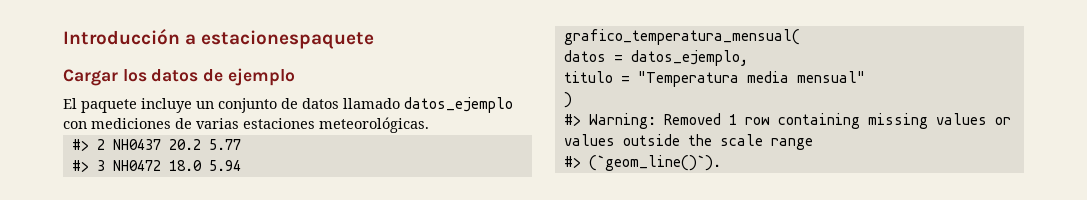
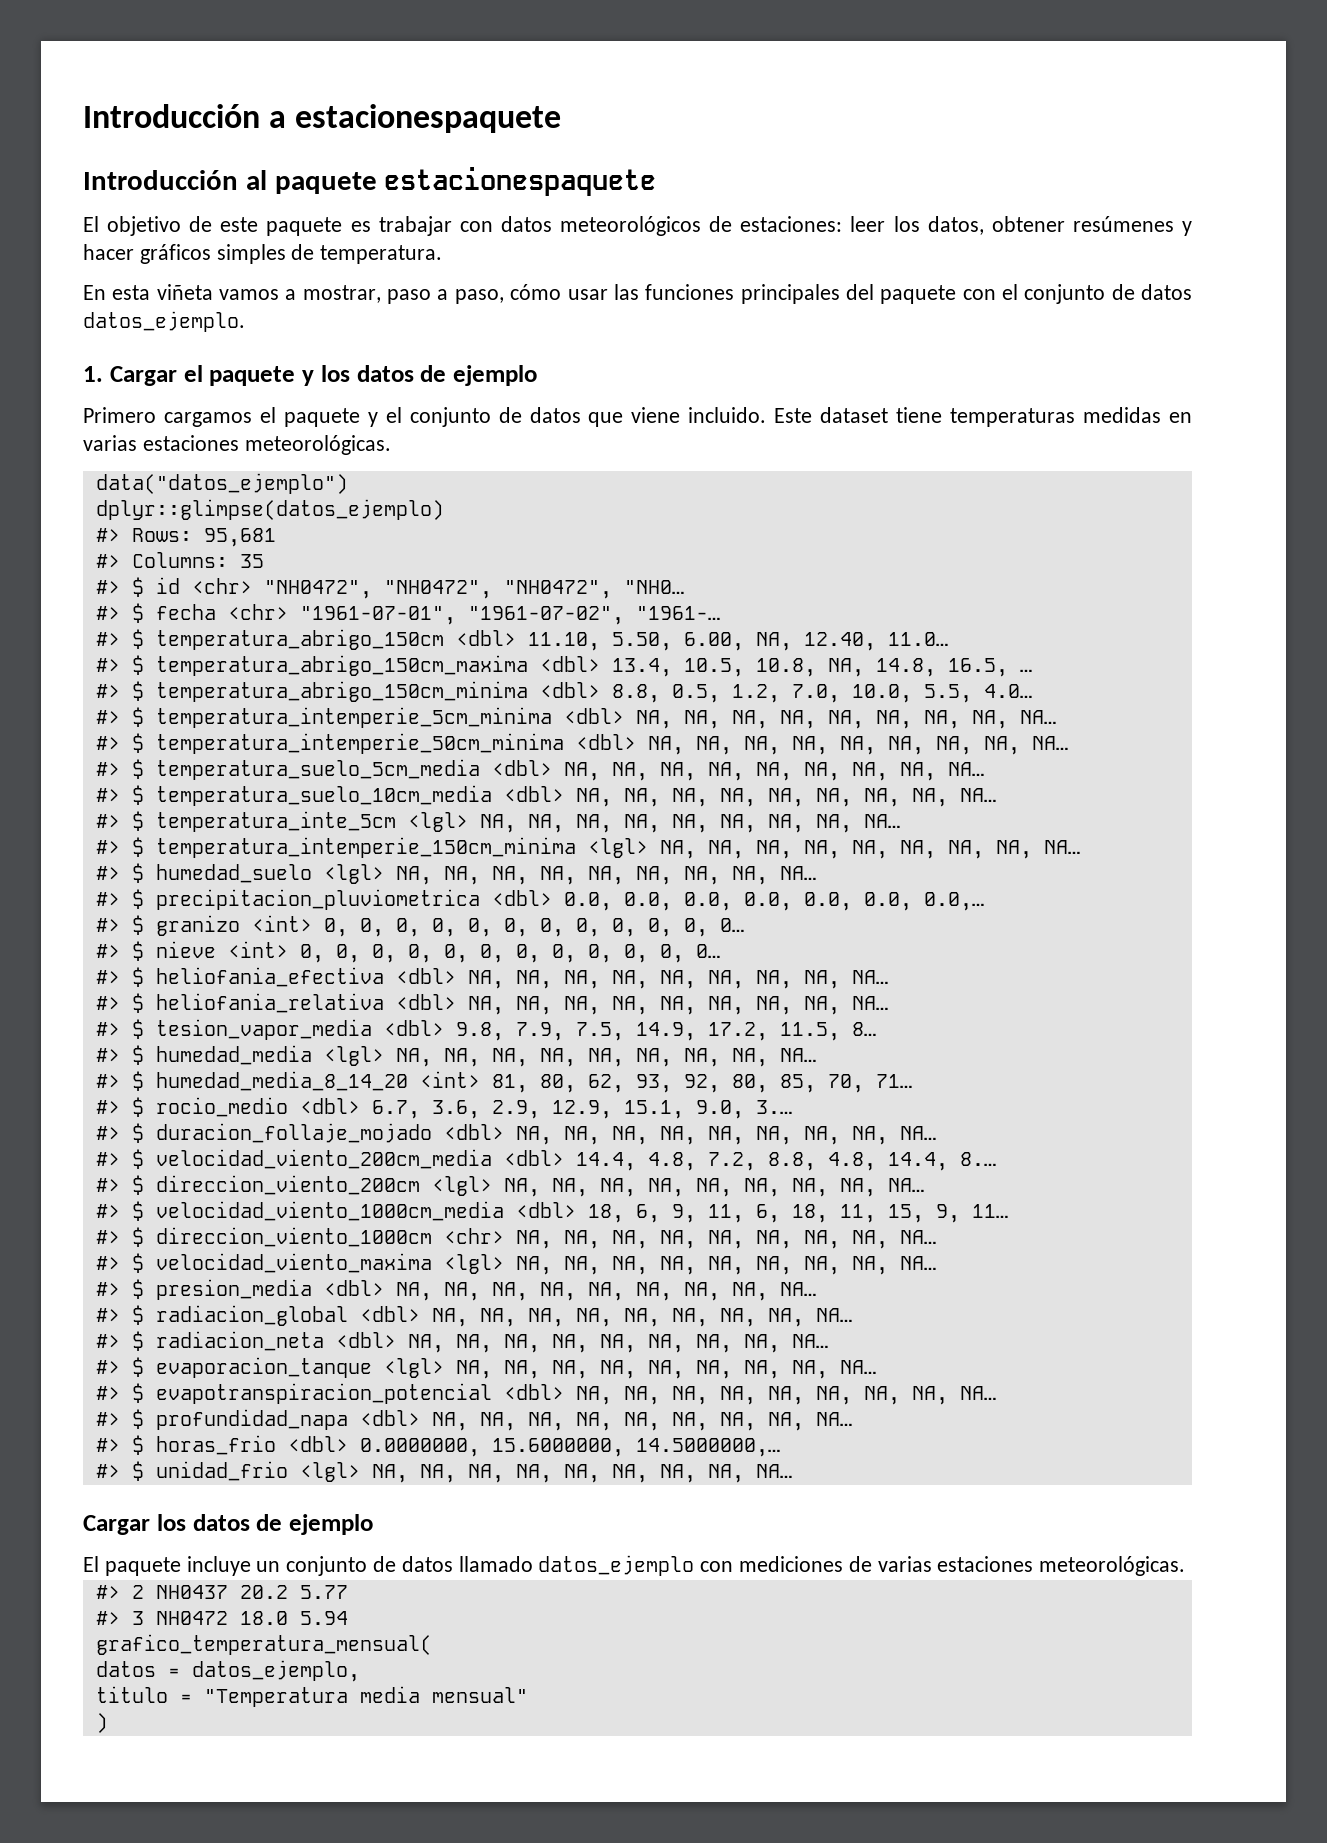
+ Introducción al paquete estacionespaquete
+ El objetivo de este paquete es trabajar con datos meteorológicos de estaciones: leer los datos, obtener resúmenes y hacer gráficos simples de temperatura.
+ En esta viñeta vamos a mostrar, paso a paso, cómo usar las funciones principales del paquete con el conjunto de datos datos_ejemplo.
+ 1. Cargar el paquete y los datos de ejemplo
+ Primero cargamos el paquete y el conjunto de datos que viene incluido. Este dataset tiene temperaturas medidas en varias estaciones meteorológicas.
+ data("datos_ejemplo")
+ dplyr::glimpse(datos_ejemplo)
+ #> Rows: 95,681
+ #> Columns: 35
+ #> $ id <chr> "NH0472", "NH0472", "NH0472", "NH0…
+ #> $ fecha <chr> "1961-07-01", "1961-07-02", "1961-…
+ #> $ temperatura_abrigo_150cm <dbl> 11.10, 5.50, 6.00, NA, 12.40, 11.0…
+ #> $ temperatura_abrigo_150cm_maxima <dbl> 13.4, 10.5, 10.8, NA, 14.8, 16.5, …
+ #> $ temperatura_abrigo_150cm_minima <dbl> 8.8, 0.5, 1.2, 7.0, 10.0, 5.5, 4.0…
+ #> $ temperatura_intemperie_5cm_minima <dbl> NA, NA, NA, NA, NA, NA, NA, NA, NA…
+ #> $ temperatura_intemperie_50cm_minima <dbl> NA, NA, NA, NA, NA, NA, NA, NA, NA…
+ #> $ temperatura_suelo_5cm_media <dbl> NA, NA, NA, NA, NA, NA, NA, NA, NA…
+ #> $ temperatura_suelo_10cm_media <dbl> NA, NA, NA, NA, NA, NA, NA, NA, NA…
+ #> $ temperatura_inte_5cm <lgl> NA, NA, NA, NA, NA, NA, NA, NA, NA…
+ #> $ temperatura_intemperie_150cm_minima <lgl> NA, NA, NA, NA, NA, NA, NA, NA, NA…
+ #> $ humedad_suelo <lgl> NA, NA, NA, NA, NA, NA, NA, NA, NA…
+ #> $ precipitacion_pluviometrica <dbl> 0.0, 0.0, 0.0, 0.0, 0.0, 0.0, 0.0,…
+ #> $ granizo <int> 0, 0, 0, 0, 0, 0, 0, 0, 0, 0, 0, 0…
+ #> $ nieve <int> 0, 0, 0, 0, 0, 0, 0, 0, 0, 0, 0, 0…
+ #> $ heliofania_efectiva <dbl> NA, NA, NA, NA, NA, NA, NA, NA, NA…
+ #> $ heliofania_relativa <dbl> NA, NA, NA, NA, NA, NA, NA, NA, NA…
+ #> $ tesion_vapor_media <dbl> 9.8, 7.9, 7.5, 14.9, 17.2, 11.5, 8…
+ #> $ humedad_media <lgl> NA, NA, NA, NA, NA, NA, NA, NA, NA…
+ #> $ humedad_media_8_14_20 <int> 81, 80, 62, 93, 92, 80, 85, 70, 71…
+ #> $ rocio_medio <dbl> 6.7, 3.6, 2.9, 12.9, 15.1, 9.0, 3.…
+ #> $ duracion_follaje_mojado <dbl> NA, NA, NA, NA, NA, NA, NA, NA, NA…
+ #> $ velocidad_viento_200cm_media <dbl> 14.4, 4.8, 7.2, 8.8, 4.8, 14.4, 8.…
+ #> $ direccion_viento_200cm <lgl> NA, NA, NA, NA, NA, NA, NA, NA, NA…
+ #> $ velocidad_viento_1000cm_media <dbl> 18, 6, 9, 11, 6, 18, 11, 15, 9, 11…
+ #> $ direccion_viento_1000cm <chr> NA, NA, NA, NA, NA, NA, NA, NA, NA…
+ #> $ velocidad_viento_maxima <lgl> NA, NA, NA, NA, NA, NA, NA, NA, NA…
+ #> $ presion_media <dbl> NA, NA, NA, NA, NA, NA, NA, NA, NA…
+ #> $ radiacion_global <dbl> NA, NA, NA, NA, NA, NA, NA, NA, NA…
+ #> $ radiacion_neta <dbl> NA, NA, NA, NA, NA, NA, NA, NA, NA…
+ #> $ evaporacion_tanque <lgl> NA, NA, NA, NA, NA, NA, NA, NA, NA…
+ #> $ evapotranspiracion_potencial <dbl> NA, NA, NA, NA, NA, NA, NA, NA, NA…
+ #> $ profundidad_napa <dbl> NA, NA, NA, NA, NA, NA, NA, NA, NA…
+ #> $ horas_frio <dbl> 0.0000000, 15.6000000, 14.5000000,…
+ #> $ unidad_frio <lgl> NA, NA, NA, NA, NA, NA, NA, NA, NA…
- #> Warning: Removed 1 row containing missing values or values outside the scale range
- #> (`geom_line()`).

